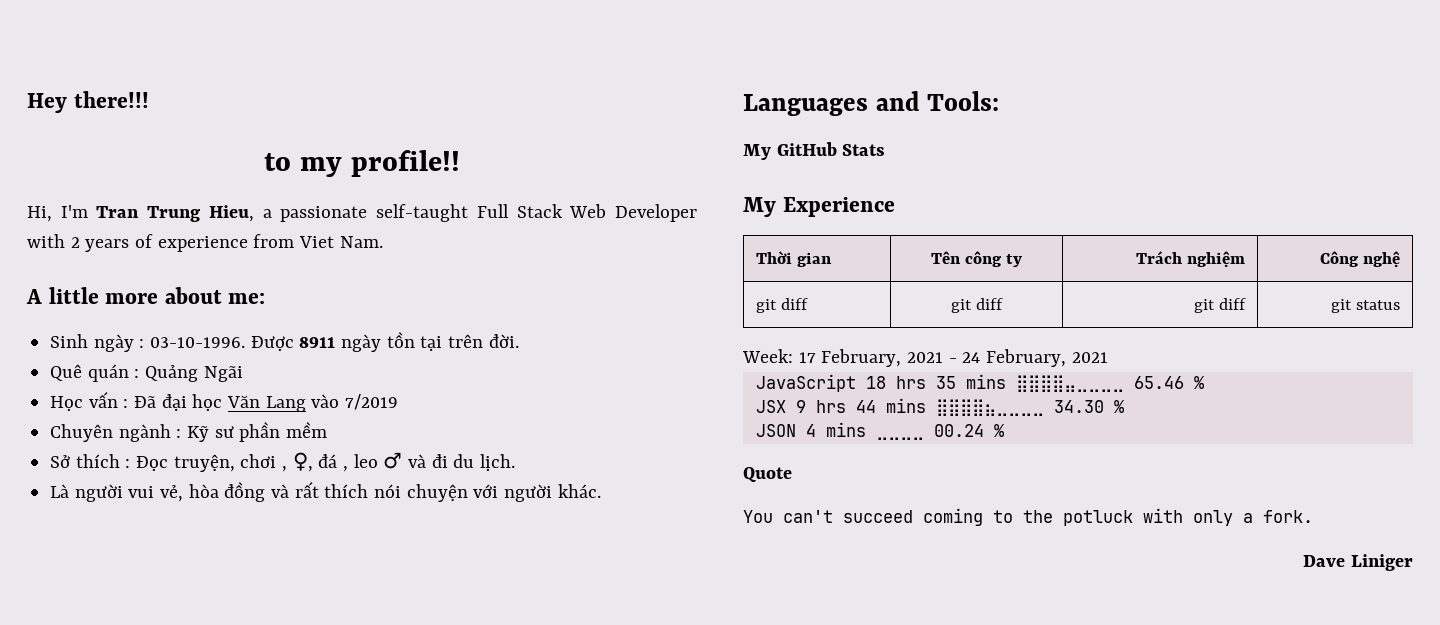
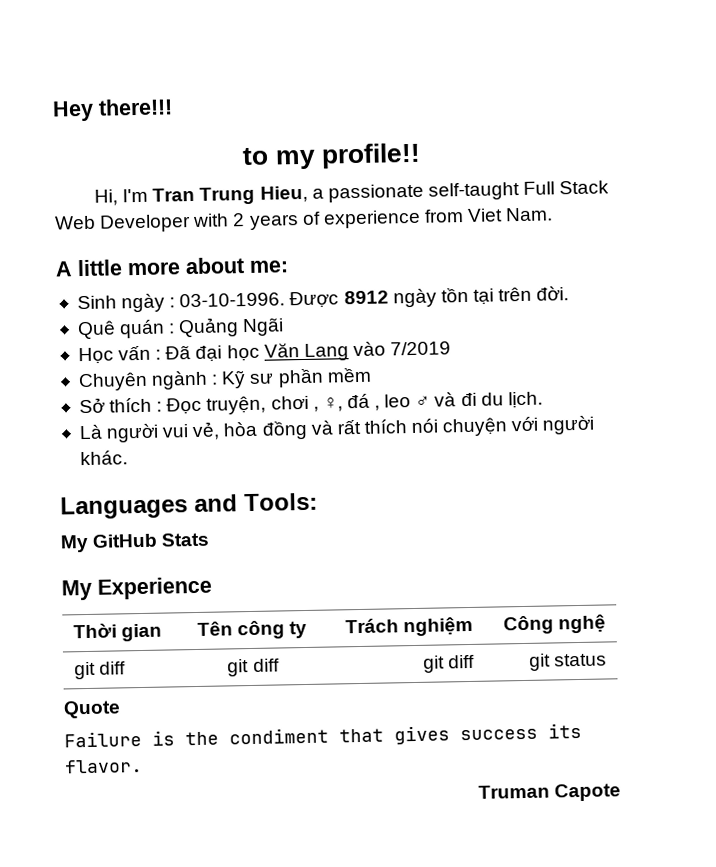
- Được 8911 ngày tồn tại trên đời.
+ Được 8912 ngày tồn tại trên đời.
- Week: 17 February, 2021 - 24 February, 2021
- JavaScript 18 hrs 35 mins ⣿⣿⣿⣿⣤⣀⣀⣀⣀ 65.46 %
- JSX 9 hrs 44 mins ⣿⣿⣿⣿⣦⣀⣀⣀⣀ 34.30 %
- JSON 4 mins ⣀⣀⣀⣀ 00.24 %
  Quote
- You can't succeed coming to the potluck with only a fork.
- Dave Liniger
+ Failure is the condiment that gives success its flavor.
+ Truman Capote

